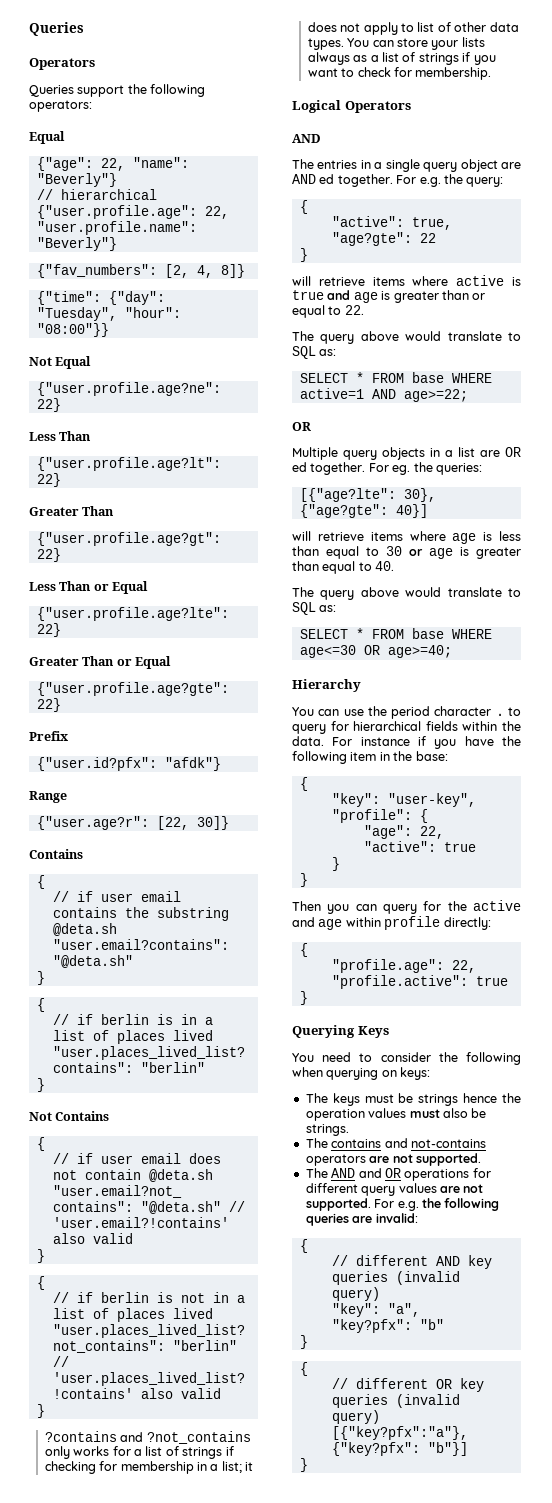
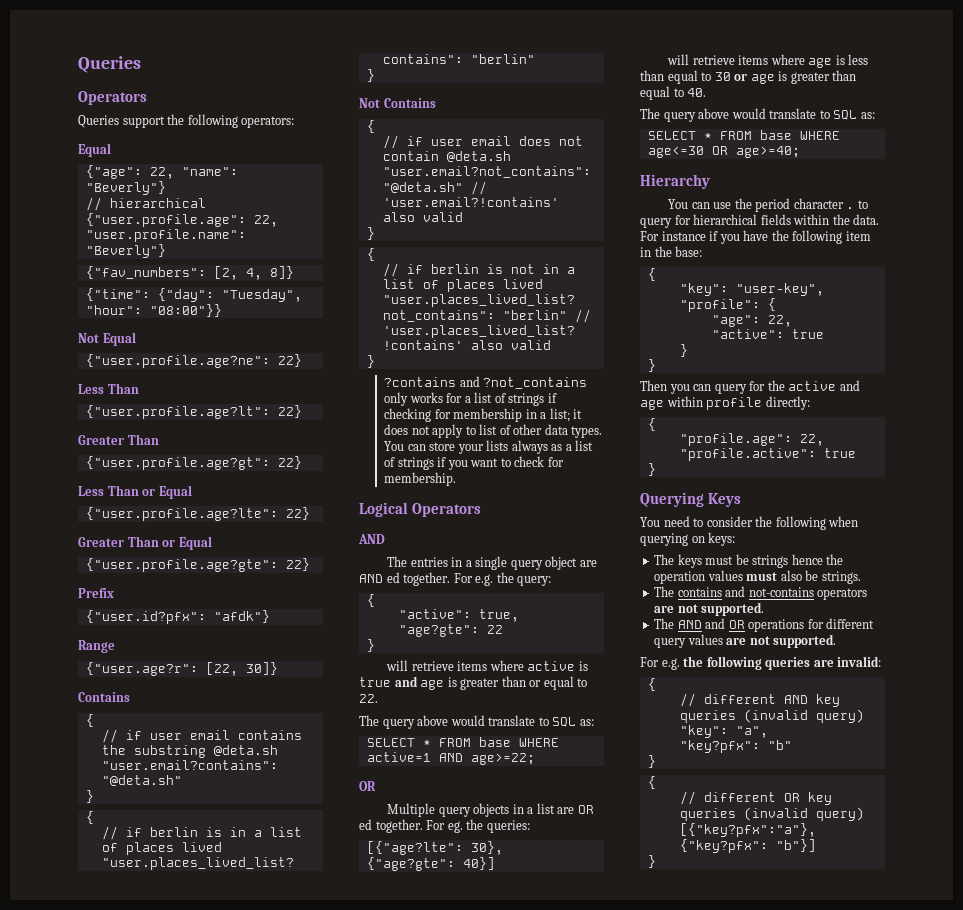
- The AND and OR operations for different query values are not supported. For e.g. the following queries are invalid:
+ The AND and OR operations for different query values are not supported.
+ For e.g. the following queries are invalid:

